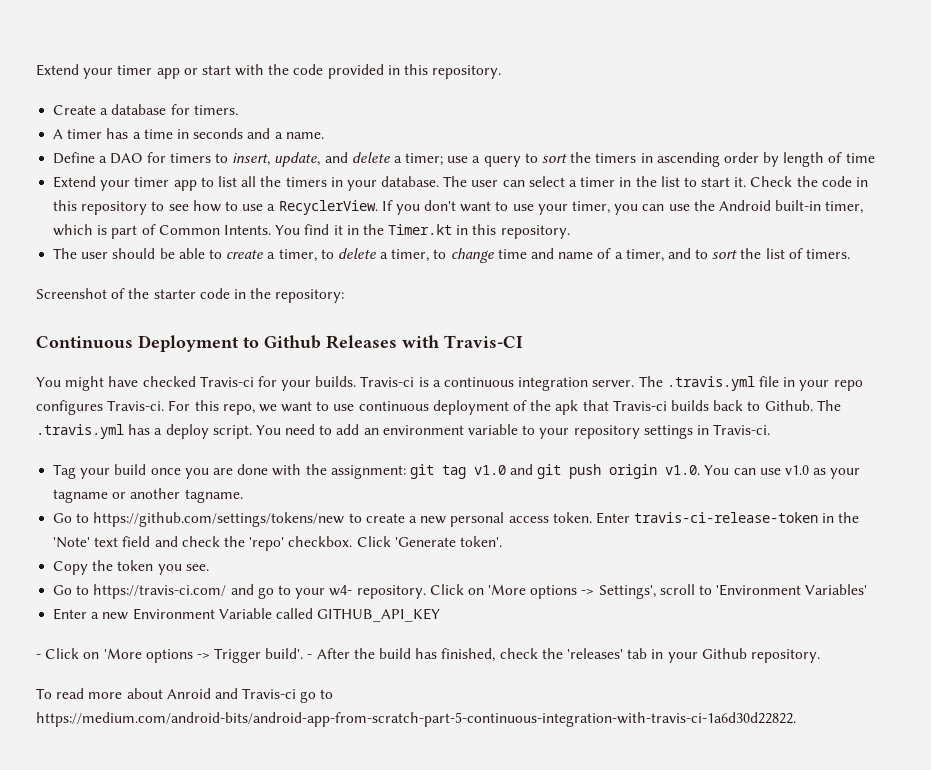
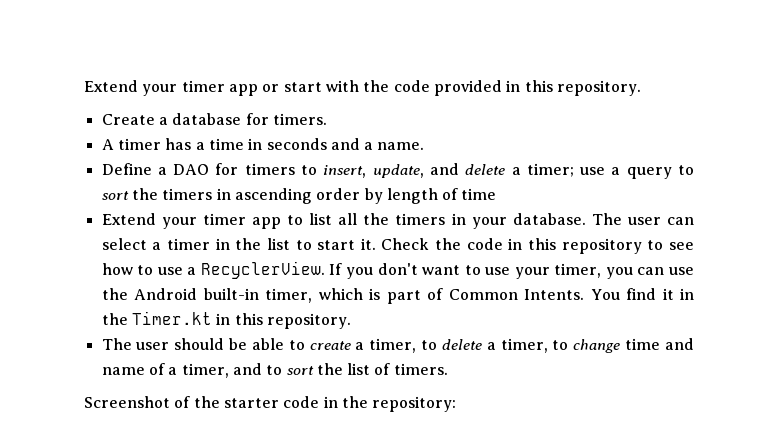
- Continuous Deployment to Github Releases with Travis-CI
- You might have checked Travis-ci for your builds. Travis-ci is a continuous integration server. The .travis.yml file in your repo configures Travis-ci. For this repo, we want to use continuous deployment of the apk that Travis-ci builds back to Github. The .travis.yml has a deploy script. You need to add an environment variable to your repository settings in Travis-ci.
- Tag your build once you are done with the assignment: git tag v1.0 and git push origin v1.0. You can use v1.0 as your tagname or another tagname.
- Go to https://github.com/settings/tokens/new to create a new personal access token. Enter travis-ci-release-token in the 'Note' text field and check the 'repo' checkbox. Click 'Generate token'.
- Copy the token you see.
- Go to https://travis-ci.com/ and go to your w4- repository. Click on 'More options -> Settings', scroll to 'Environment Variables'
- Enter a new Environment Variable called GITHUB_API_KEY
- - Click on 'More options -> Trigger build'. - After the build has finished, check the 'releases' tab in your Github repository.
- To read more about Anroid and Travis-ci go to https://medium.com/android-bits/android-app-from-scratch-part-5-continuous-integration-with-travis-ci-1a6d30d22822.

